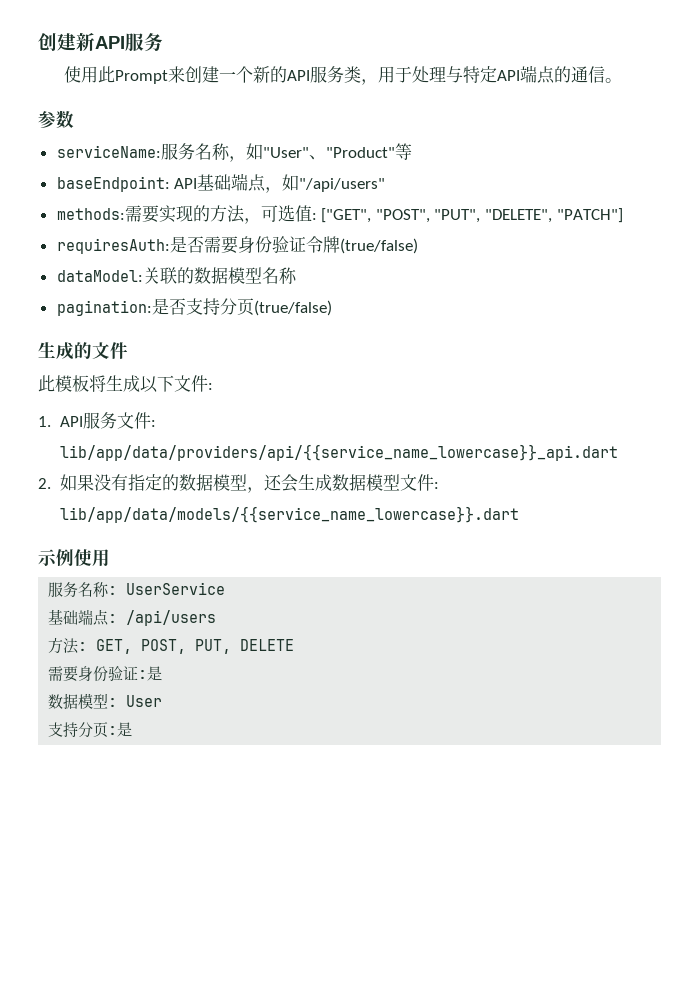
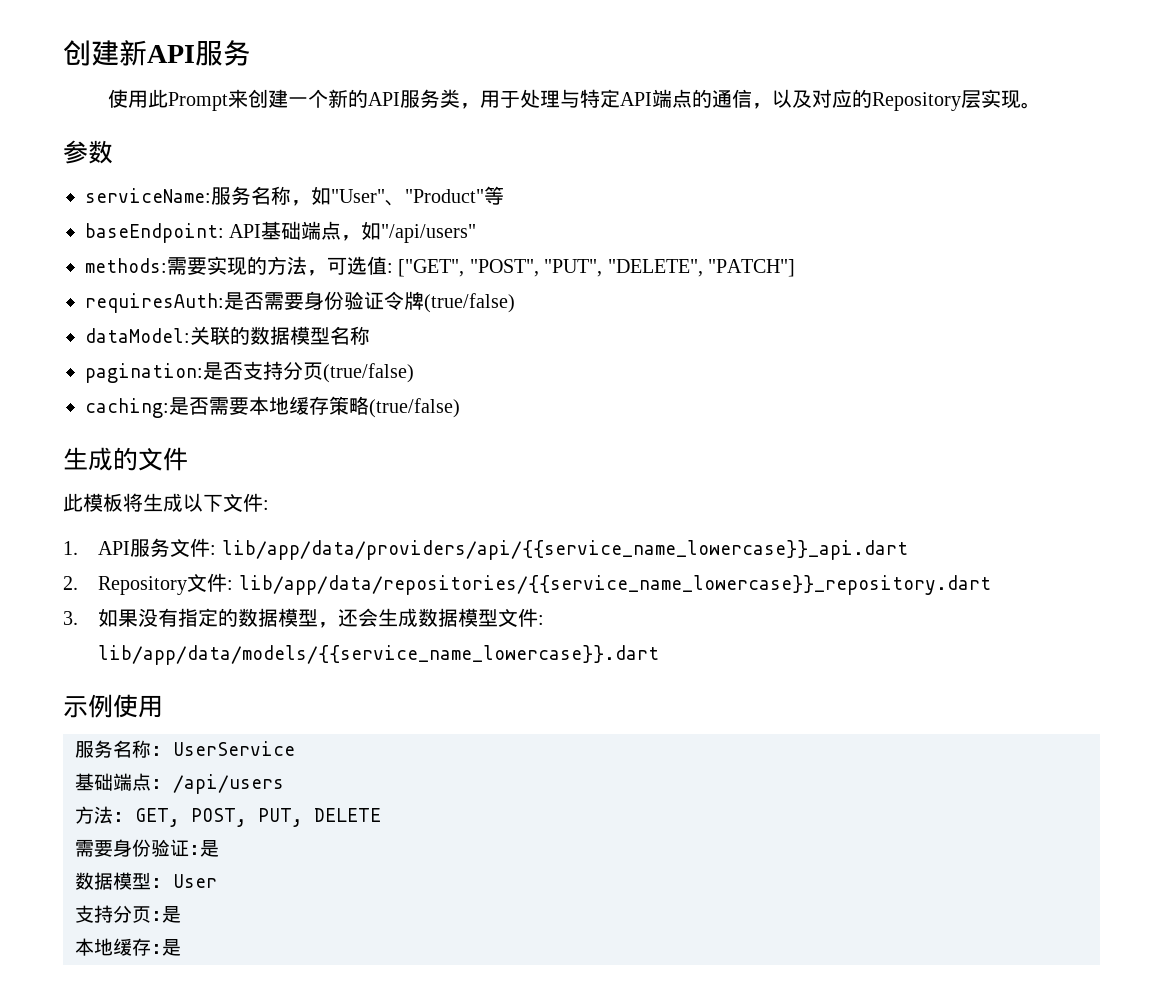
- 使用此Prompt来创建一个新的API服务类，用于处理与特定API端点的通信。
+ 使用此Prompt来创建一个新的API服务类，用于处理与特定API端点的通信，以及对应的Repository层实现。
+ caching:是否需要本地缓存策略(true/false)
- 2.如果没有指定的数据模型，还会生成数据模型文件: lib/app/data/models/{{service_name_lowercase}}.dart
+ 2. Repository文件: lib/app/data/repositories/{{service_name_lowercase}}_repository.dart
+ 3.如果没有指定的数据模型，还会生成数据模型文件: lib/app/data/models/{{service_name_lowercase}}.dart
+ 本地缓存:是

